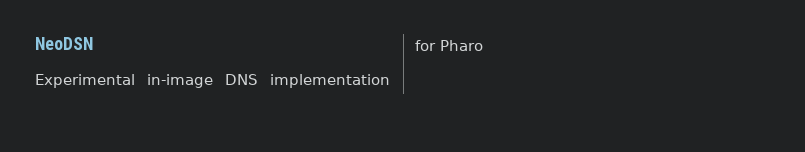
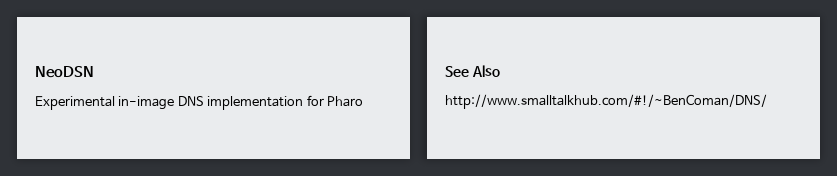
+ See Also
+ http://www.smalltalkhub.com/#!/~BenComan/DNS/

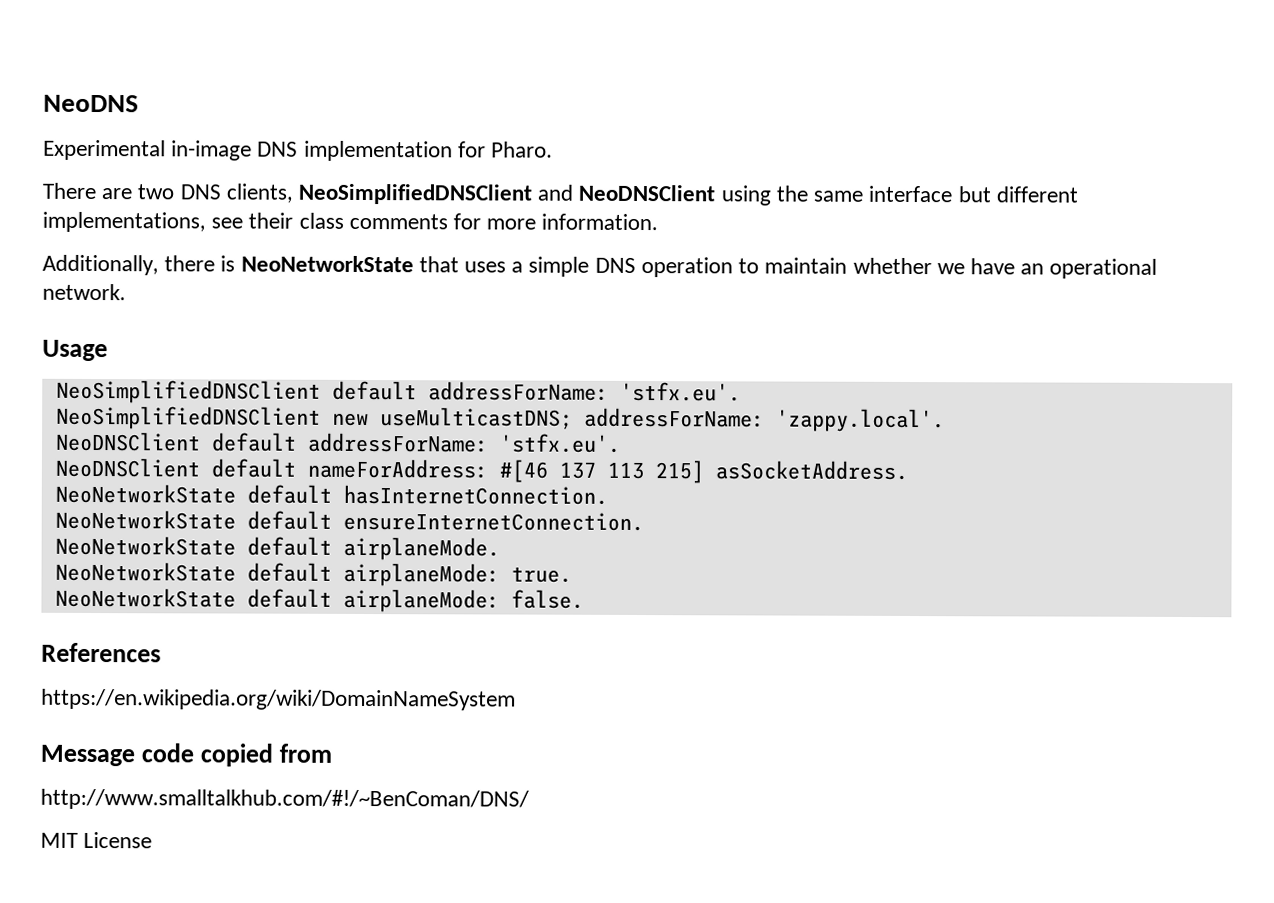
- NeoDSN
+ NeoDNS
- Experimental in-image DNS implementation for Pharo
- See Also
+ Experimental in-image DNS implementation for Pharo.
+ There are two DNS clients, NeoSimplifiedDNSClient and NeoDNSClient using the same interface but different implementations, see their class comments for more information.
+ Additionally, there is NeoNetworkState that uses a simple DNS operation to maintain whether we have an operational network.
+ Usage
+ NeoSimplifiedDNSClient default addressForName: 'stfx.eu'.
+ NeoSimplifiedDNSClient new useMulticastDNS; addressForName: 'zappy.local'.
+ NeoDNSClient default addressForName: 'stfx.eu'.
+ NeoDNSClient default nameForAddress: #[46 137 113 215] asSocketAddress.
+ NeoNetworkState default hasInternetConnection.
+ NeoNetworkState default ensureInternetConnection.
+ NeoNetworkState default airplaneMode.
+ NeoNetworkState default airplaneMode: true.
+ NeoNetworkState default airplaneMode: false.
+ References
+ https://en.wikipedia.org/wiki/DomainNameSystem
+ Message code copied from
+ MIT License

